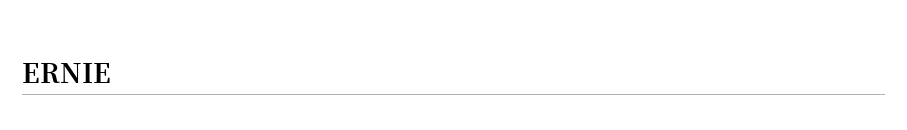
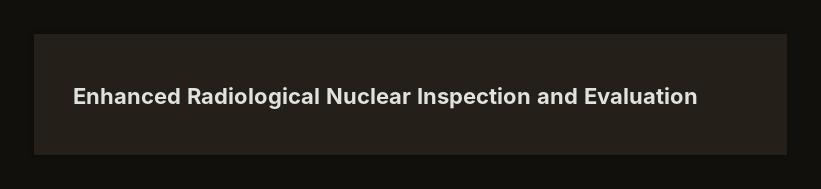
- ERNIE
+ Enhanced Radiological Nuclear Inspection and Evaluation

